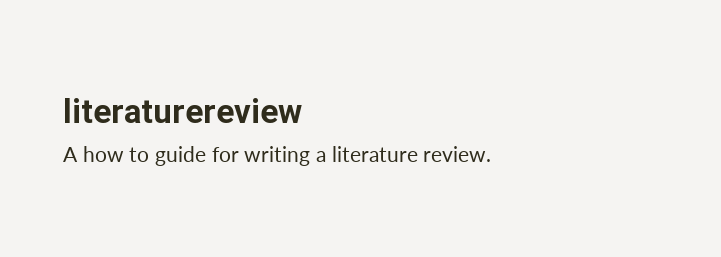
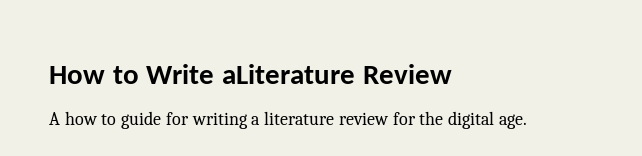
- literaturereview
+ How to Write aLiterature Review
- A how to guide for writing a literature review.
+ A how to guide for writing a literature review for the digital age.

